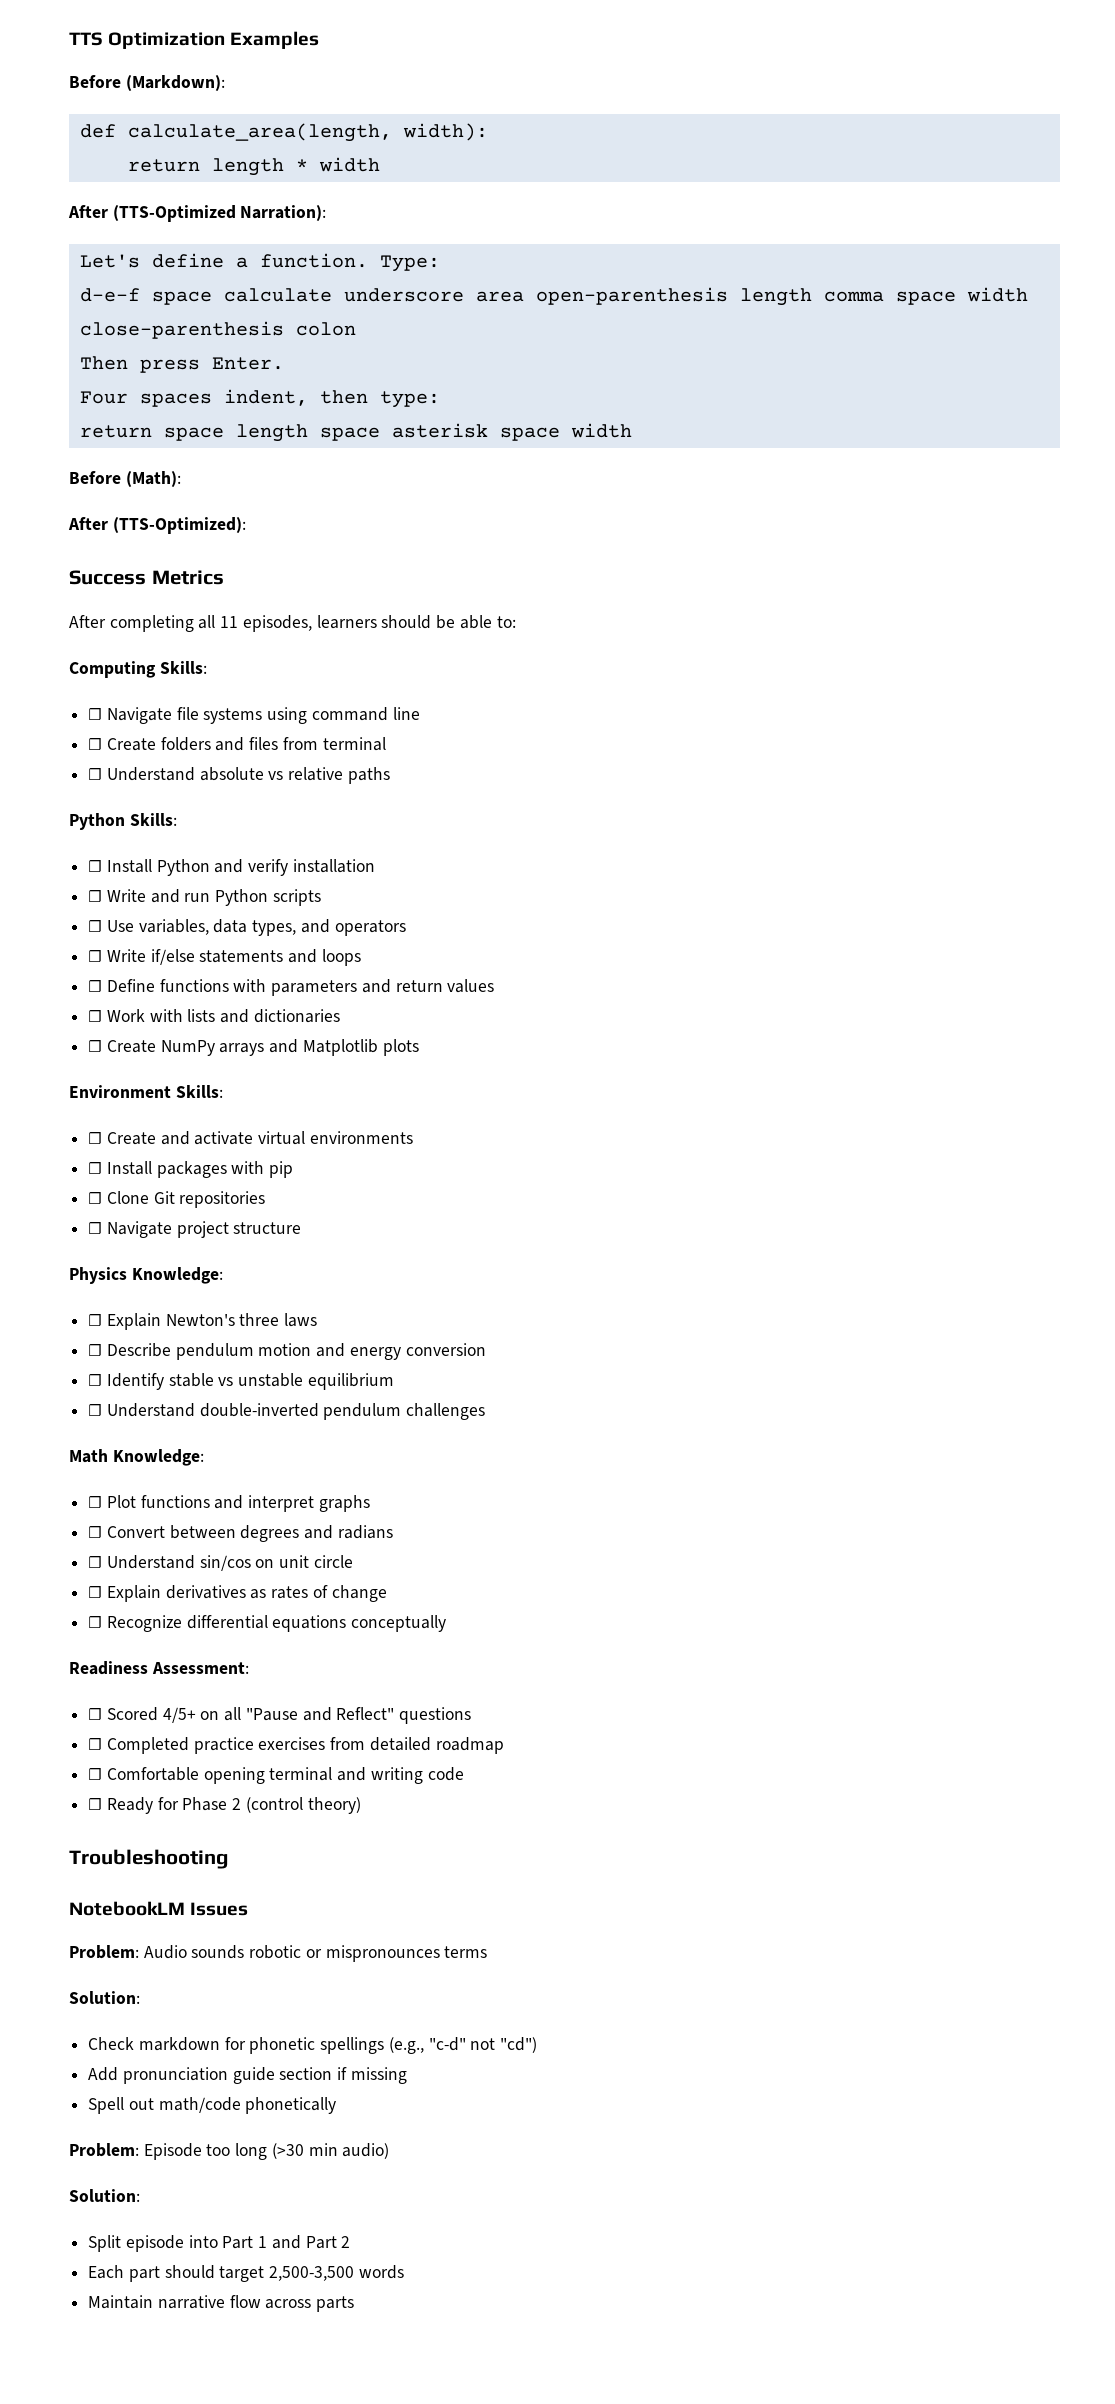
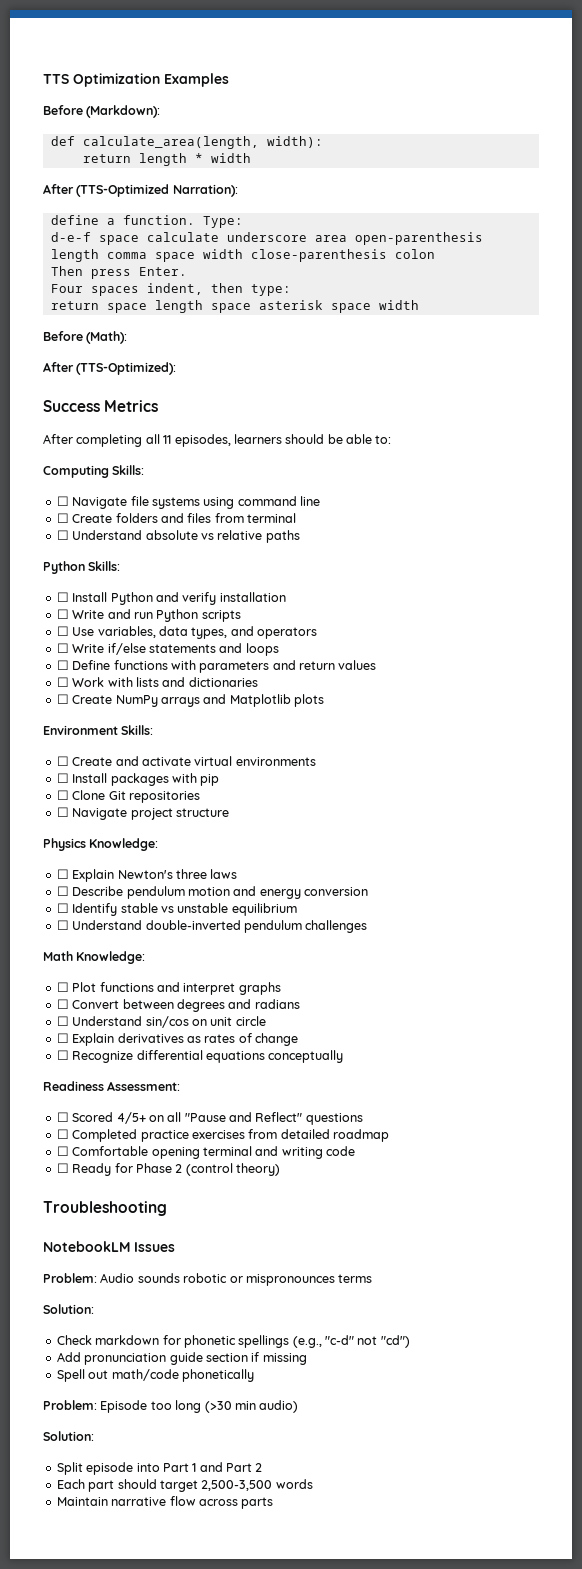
- Let's define a function.
+ define a function.

